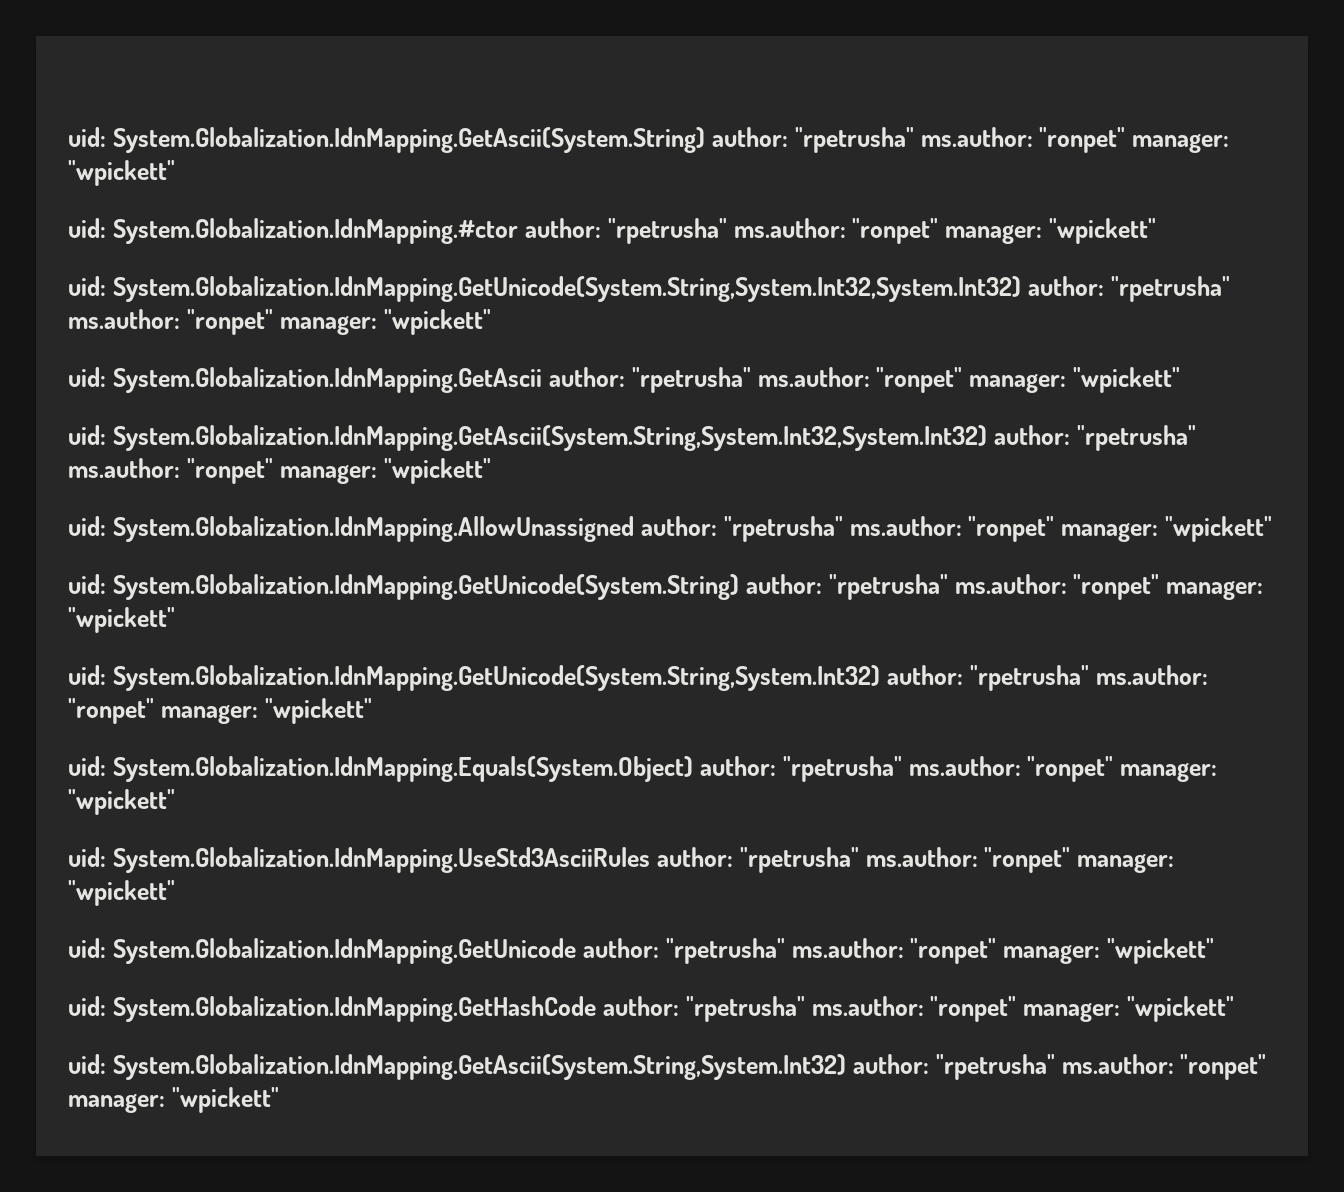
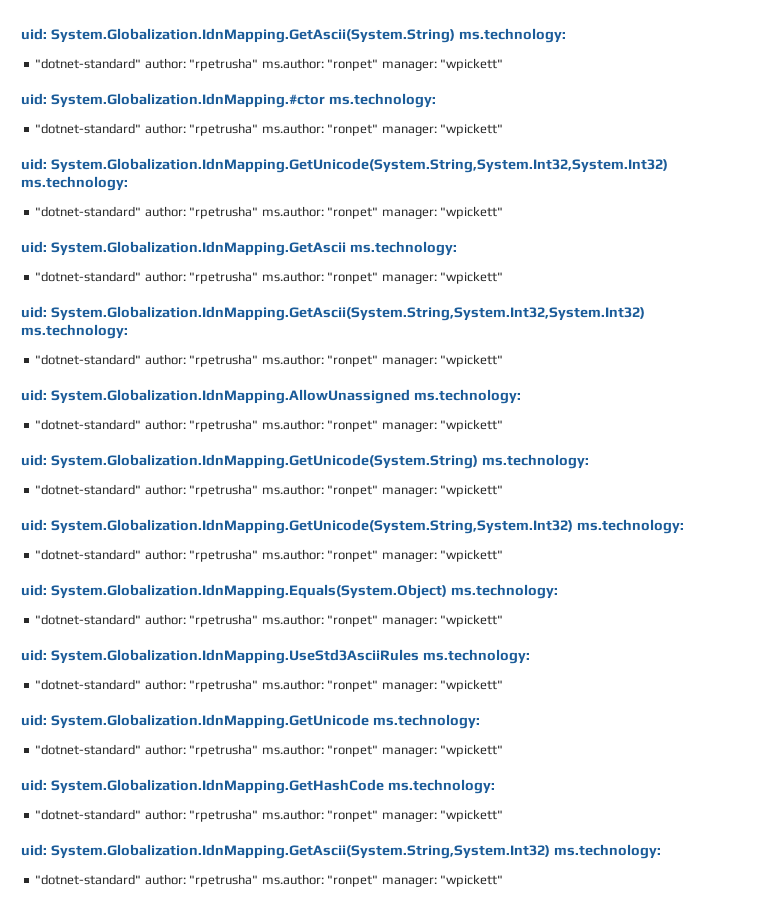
- uid: System.Globalization.IdnMapping.GetAscii(System.String) author: "rpetrusha" ms.author: "ronpet" manager: "wpickett"
+ uid: System.Globalization.IdnMapping.GetAscii(System.String) ms.technology:
+ "dotnet-standard" author: "rpetrusha" ms.author: "ronpet" manager: "wpickett"
- uid: System.Globalization.IdnMapping.#ctor author: "rpetrusha" ms.author: "ronpet" manager: "wpickett"
+ uid: System.Globalization.IdnMapping.#ctor ms.technology:
+ "dotnet-standard" author: "rpetrusha" ms.author: "ronpet" manager: "wpickett"
- uid: System.Globalization.IdnMapping.GetUnicode(System.String,System.Int32,System.Int32) author: "rpetrusha" ms.author: "ronpet" manager: "wpickett"
+ uid: System.Globalization.IdnMapping.GetUnicode(System.String,System.Int32,System.Int32) ms.technology:
+ "dotnet-standard" author: "rpetrusha" ms.author: "ronpet" manager: "wpickett"
- uid: System.Globalization.IdnMapping.GetAscii author: "rpetrusha" ms.author: "ronpet" manager: "wpickett"
+ uid: System.Globalization.IdnMapping.GetAscii ms.technology:
+ "dotnet-standard" author: "rpetrusha" ms.author: "ronpet" manager: "wpickett"
- uid: System.Globalization.IdnMapping.GetAscii(System.String,System.Int32,System.Int32) author: "rpetrusha" ms.author: "ronpet" manager: "wpickett"
+ uid: System.Globalization.IdnMapping.GetAscii(System.String,System.Int32,System.Int32) ms.technology:
+ "dotnet-standard" author: "rpetrusha" ms.author: "ronpet" manager: "wpickett"
- uid: System.Globalization.IdnMapping.AllowUnassigned author: "rpetrusha" ms.author: "ronpet" manager: "wpickett"
+ uid: System.Globalization.IdnMapping.AllowUnassigned ms.technology:
+ "dotnet-standard" author: "rpetrusha" ms.author: "ronpet" manager: "wpickett"
- uid: System.Globalization.IdnMapping.GetUnicode(System.String) author: "rpetrusha" ms.author: "ronpet" manager: "wpickett"
+ uid: System.Globalization.IdnMapping.GetUnicode(System.String) ms.technology:
+ "dotnet-standard" author: "rpetrusha" ms.author: "ronpet" manager: "wpickett"
- uid: System.Globalization.IdnMapping.GetUnicode(System.String,System.Int32) author: "rpetrusha" ms.author: "ronpet" manager: "wpickett"
+ uid: System.Globalization.IdnMapping.GetUnicode(System.String,System.Int32) ms.technology:
+ "dotnet-standard" author: "rpetrusha" ms.author: "ronpet" manager: "wpickett"
- uid: System.Globalization.IdnMapping.Equals(System.Object) author: "rpetrusha" ms.author: "ronpet" manager: "wpickett"
+ uid: System.Globalization.IdnMapping.Equals(System.Object) ms.technology:
+ "dotnet-standard" author: "rpetrusha" ms.author: "ronpet" manager: "wpickett"
- uid: System.Globalization.IdnMapping.UseStd3AsciiRules author: "rpetrusha" ms.author: "ronpet" manager: "wpickett"
+ uid: System.Globalization.IdnMapping.UseStd3AsciiRules ms.technology:
+ "dotnet-standard" author: "rpetrusha" ms.author: "ronpet" manager: "wpickett"
- uid: System.Globalization.IdnMapping.GetUnicode author: "rpetrusha" ms.author: "ronpet" manager: "wpickett"
+ uid: System.Globalization.IdnMapping.GetUnicode ms.technology:
+ "dotnet-standard" author: "rpetrusha" ms.author: "ronpet" manager: "wpickett"
- uid: System.Globalization.IdnMapping.GetHashCode author: "rpetrusha" ms.author: "ronpet" manager: "wpickett"
+ uid: System.Globalization.IdnMapping.GetHashCode ms.technology:
+ "dotnet-standard" author: "rpetrusha" ms.author: "ronpet" manager: "wpickett"
- uid: System.Globalization.IdnMapping.GetAscii(System.String,System.Int32) author: "rpetrusha" ms.author: "ronpet" manager: "wpickett"
+ uid: System.Globalization.IdnMapping.GetAscii(System.String,System.Int32) ms.technology:
+ "dotnet-standard" author: "rpetrusha" ms.author: "ronpet" manager: "wpickett"

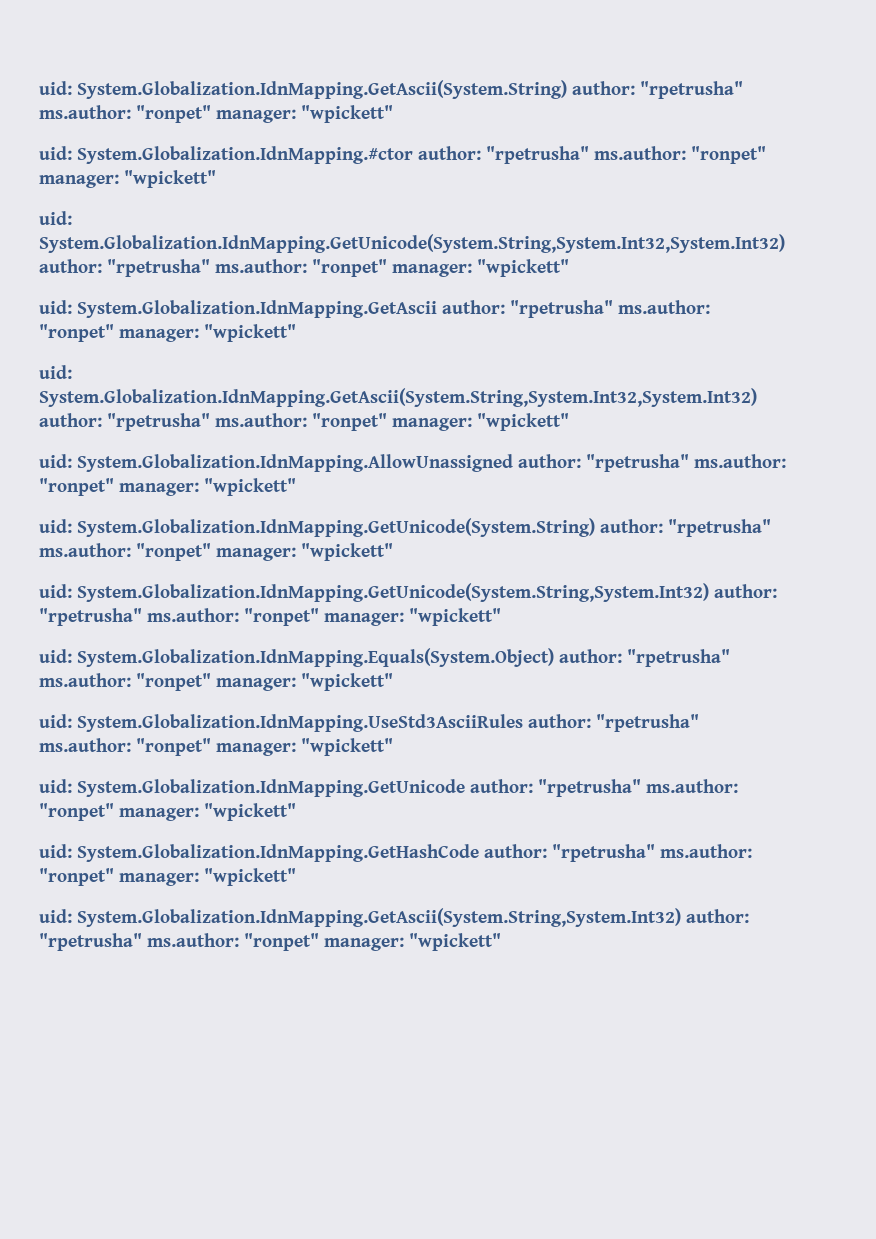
- uid: System.Globalization.IdnMapping.GetAscii(System.String) ms.technology:
- "dotnet-standard" author: "rpetrusha" ms.author: "ronpet" manager: "wpickett"
+ uid: System.Globalization.IdnMapping.GetAscii(System.String) author: "rpetrusha" ms.author: "ronpet" manager: "wpickett"
- uid: System.Globalization.IdnMapping.#ctor ms.technology:
- "dotnet-standard" author: "rpetrusha" ms.author: "ronpet" manager: "wpickett"
+ uid: System.Globalization.IdnMapping.#ctor author: "rpetrusha" ms.author: "ronpet" manager: "wpickett"
- uid: System.Globalization.IdnMapping.GetUnicode(System.String,System.Int32,System.Int32) ms.technology:
- "dotnet-standard" author: "rpetrusha" ms.author: "ronpet" manager: "wpickett"
+ uid: System.Globalization.IdnMapping.GetUnicode(System.String,System.Int32,System.Int32) author: "rpetrusha" ms.author: "ronpet" manager: "wpickett"
- uid: System.Globalization.IdnMapping.GetAscii ms.technology:
- "dotnet-standard" author: "rpetrusha" ms.author: "ronpet" manager: "wpickett"
+ uid: System.Globalization.IdnMapping.GetAscii author: "rpetrusha" ms.author: "ronpet" manager: "wpickett"
- uid: System.Globalization.IdnMapping.GetAscii(System.String,System.Int32,System.Int32) ms.technology:
- "dotnet-standard" author: "rpetrusha" ms.author: "ronpet" manager: "wpickett"
+ uid: System.Globalization.IdnMapping.GetAscii(System.String,System.Int32,System.Int32) author: "rpetrusha" ms.author: "ronpet" manager: "wpickett"
- uid: System.Globalization.IdnMapping.AllowUnassigned ms.technology:
- "dotnet-standard" author: "rpetrusha" ms.author: "ronpet" manager: "wpickett"
+ uid: System.Globalization.IdnMapping.AllowUnassigned author: "rpetrusha" ms.author: "ronpet" manager: "wpickett"
- uid: System.Globalization.IdnMapping.GetUnicode(System.String) ms.technology:
- "dotnet-standard" author: "rpetrusha" ms.author: "ronpet" manager: "wpickett"
+ uid: System.Globalization.IdnMapping.GetUnicode(System.String) author: "rpetrusha" ms.author: "ronpet" manager: "wpickett"
- uid: System.Globalization.IdnMapping.GetUnicode(System.String,System.Int32) ms.technology:
- "dotnet-standard" author: "rpetrusha" ms.author: "ronpet" manager: "wpickett"
+ uid: System.Globalization.IdnMapping.GetUnicode(System.String,System.Int32) author: "rpetrusha" ms.author: "ronpet" manager: "wpickett"
- uid: System.Globalization.IdnMapping.Equals(System.Object) ms.technology:
- "dotnet-standard" author: "rpetrusha" ms.author: "ronpet" manager: "wpickett"
+ uid: System.Globalization.IdnMapping.Equals(System.Object) author: "rpetrusha" ms.author: "ronpet" manager: "wpickett"
- uid: System.Globalization.IdnMapping.UseStd3AsciiRules ms.technology:
- "dotnet-standard" author: "rpetrusha" ms.author: "ronpet" manager: "wpickett"
+ uid: System.Globalization.IdnMapping.UseStd3AsciiRules author: "rpetrusha" ms.author: "ronpet" manager: "wpickett"
- uid: System.Globalization.IdnMapping.GetUnicode ms.technology:
- "dotnet-standard" author: "rpetrusha" ms.author: "ronpet" manager: "wpickett"
+ uid: System.Globalization.IdnMapping.GetUnicode author: "rpetrusha" ms.author: "ronpet" manager: "wpickett"
- uid: System.Globalization.IdnMapping.GetHashCode ms.technology:
- "dotnet-standard" author: "rpetrusha" ms.author: "ronpet" manager: "wpickett"
+ uid: System.Globalization.IdnMapping.GetHashCode author: "rpetrusha" ms.author: "ronpet" manager: "wpickett"
- uid: System.Globalization.IdnMapping.GetAscii(System.String,System.Int32) ms.technology:
- "dotnet-standard" author: "rpetrusha" ms.author: "ronpet" manager: "wpickett"
+ uid: System.Globalization.IdnMapping.GetAscii(System.String,System.Int32) author: "rpetrusha" ms.author: "ronpet" manager: "wpickett"

